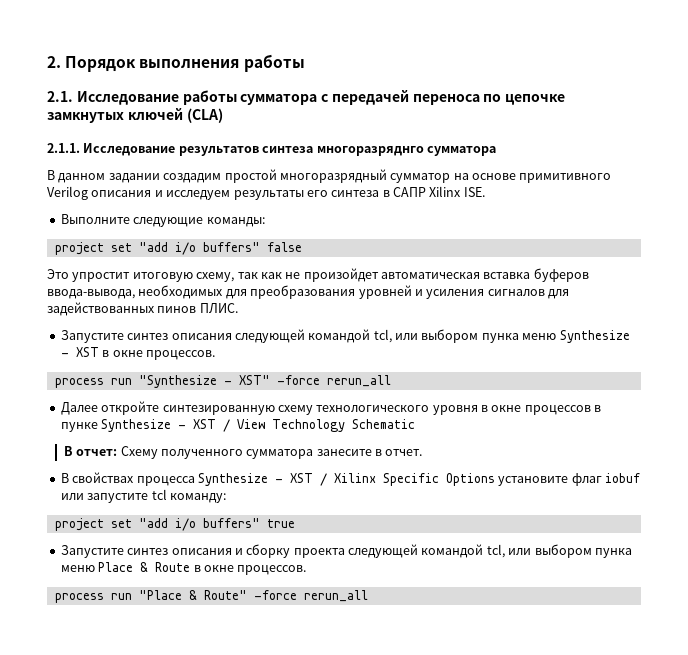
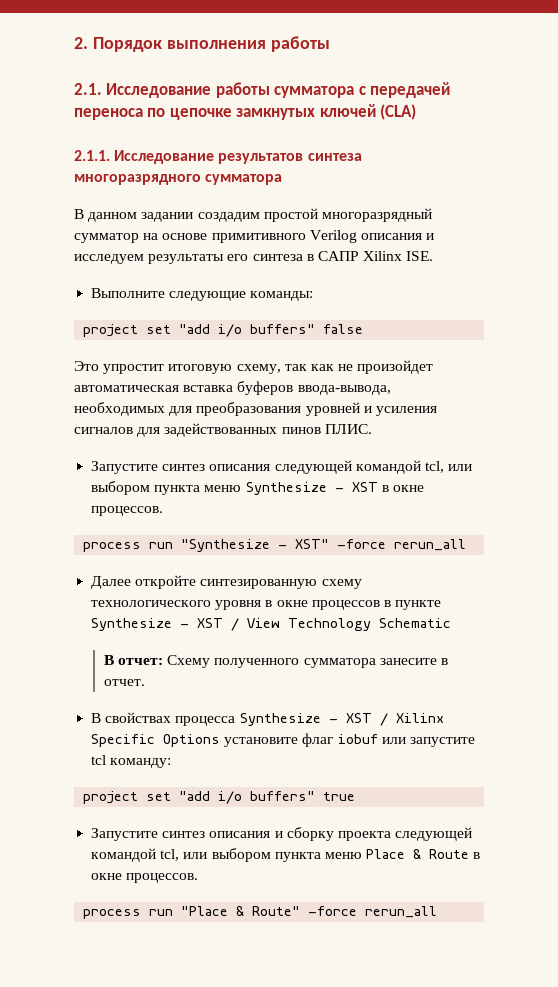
- 2.1.1. Исследование результатов синтеза многоразряднго сумматора
+ 2.1.1. Исследование результатов синтеза многоразрядного сумматора
- Запустите синтез описания следующей командой tcl, или выбором пунка меню Synthesize - XST в окне процессов.
+ Запустите синтез описания следующей командой tcl, или выбором пункта меню Synthesize - XST в окне процессов.
- Далее откройте синтезированную схему технологического уровня в окне процессов в пунке Synthesize - XST / View Technology Schematic
+ Далее откройте синтезированную схему технологического уровня в окне процессов в пункте Synthesize - XST / View Technology Schematic
- Запустите синтез описания и сборку проекта следующей командой tcl, или выбором пунка меню Place & Route в окне процессов.
+ Запустите синтез описания и сборку проекта следующей командой tcl, или выбором пункта меню Place & Route в окне процессов.

